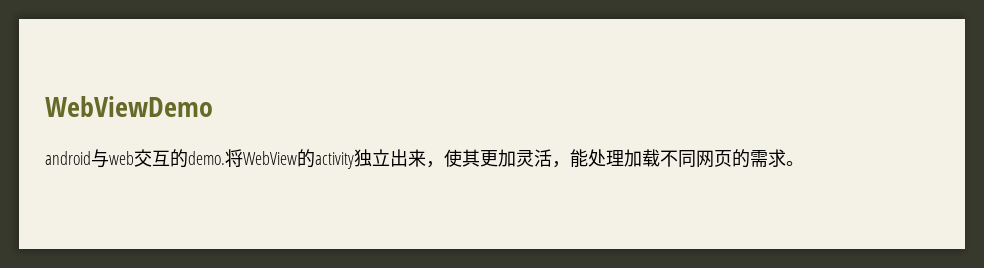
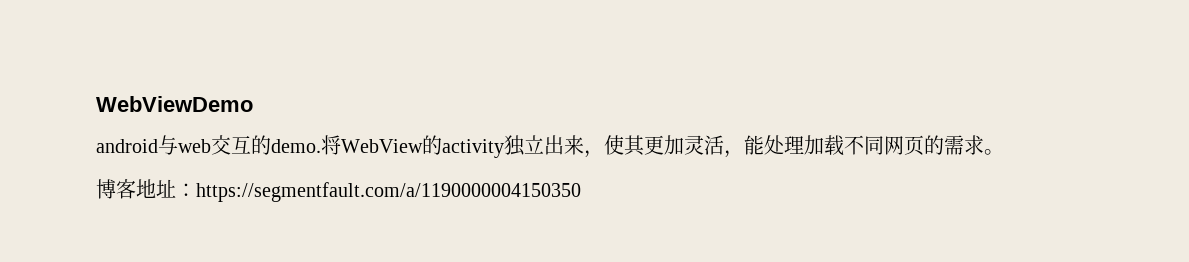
+ 博客地址：https://segmentfault.com/a/1190000004150350

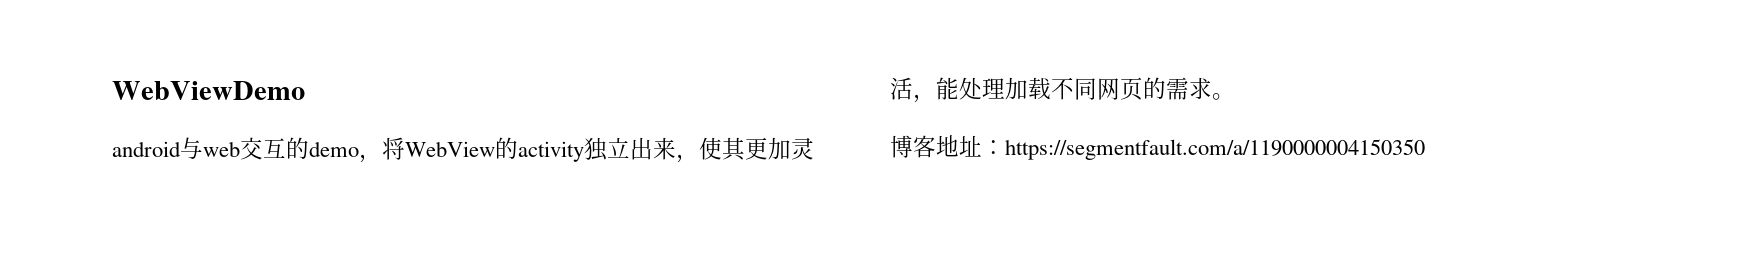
- android与web交互的demo.将WebView的activity独立出来，使其更加灵活，能处理加载不同网页的需求。
+ android与web交互的demo，将WebView的activity独立出来，使其更加灵活，能处理加载不同网页的需求。

